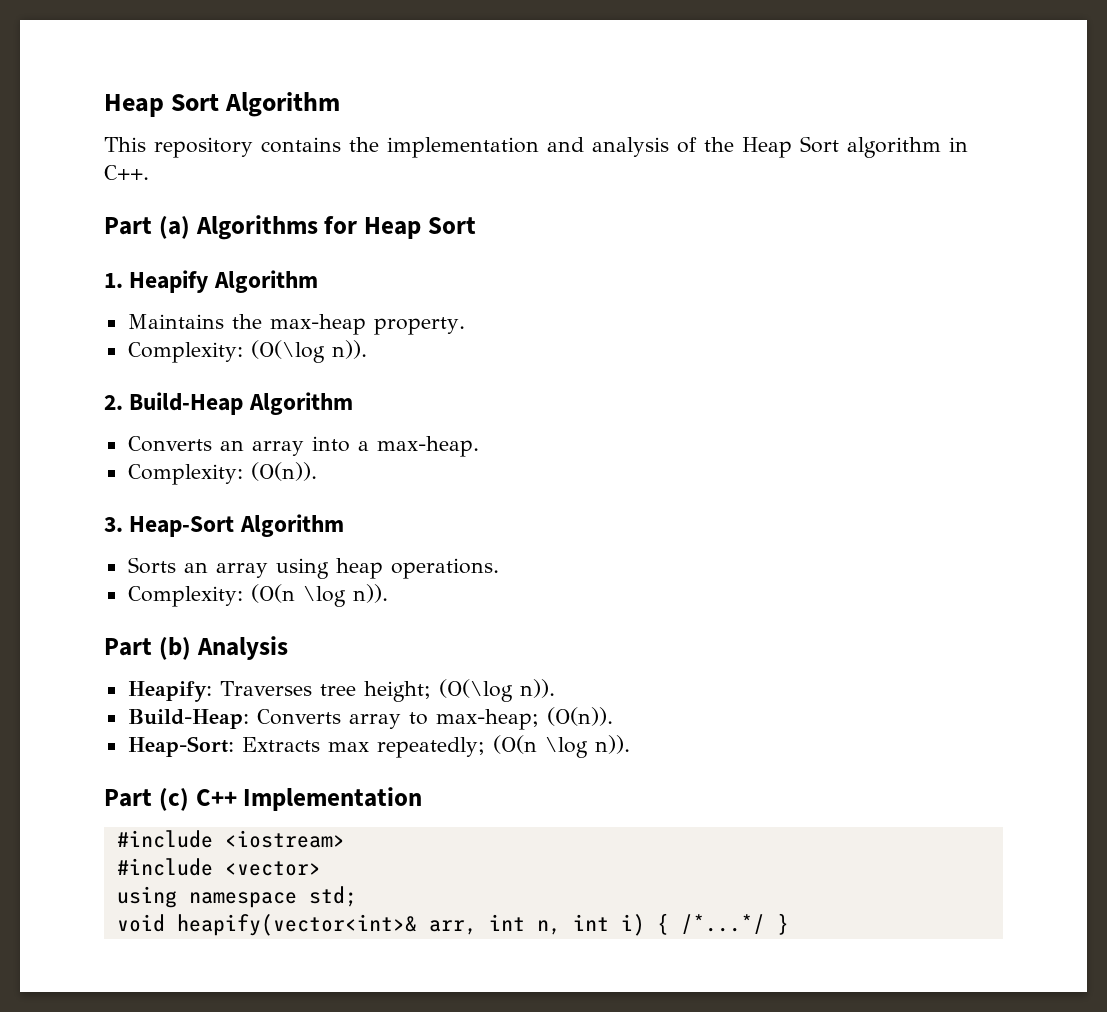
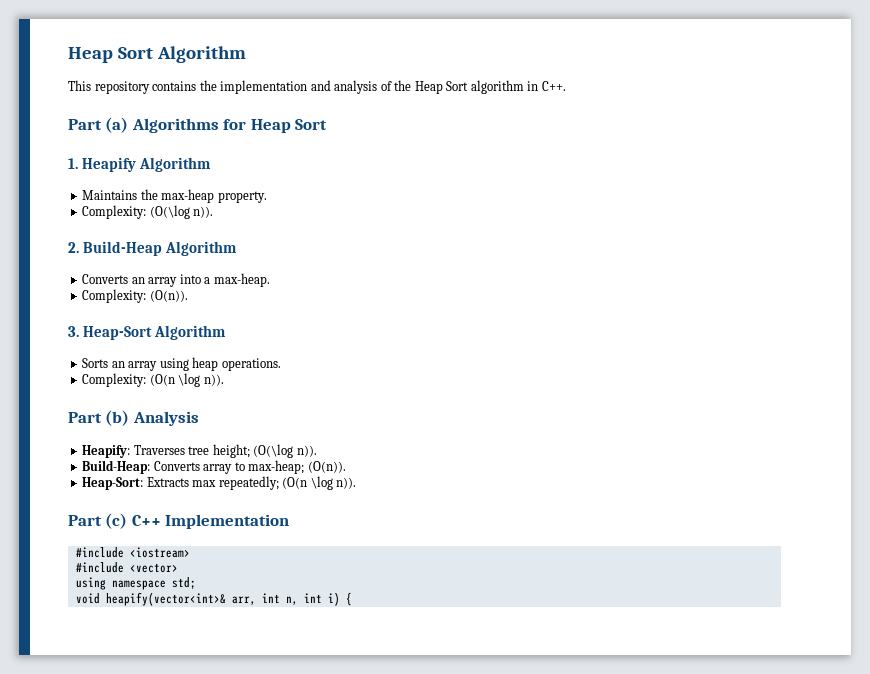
- void heapify(vector<int>& arr, int n, int i) { /*...*/ }
+ void heapify(vector<int>& arr, int n, int i) {

